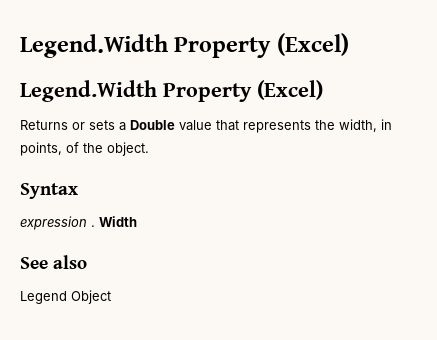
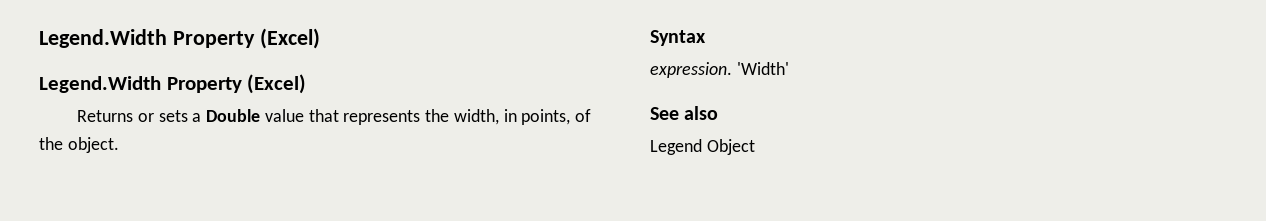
- expression . Width
+ expression. 'Width'

